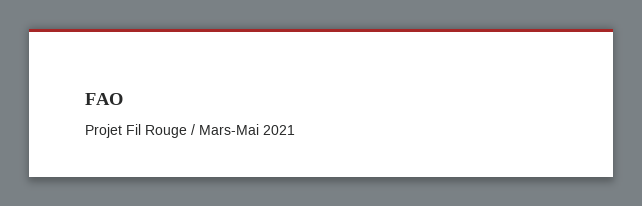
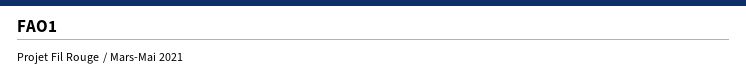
- FAO
+ FAO1

